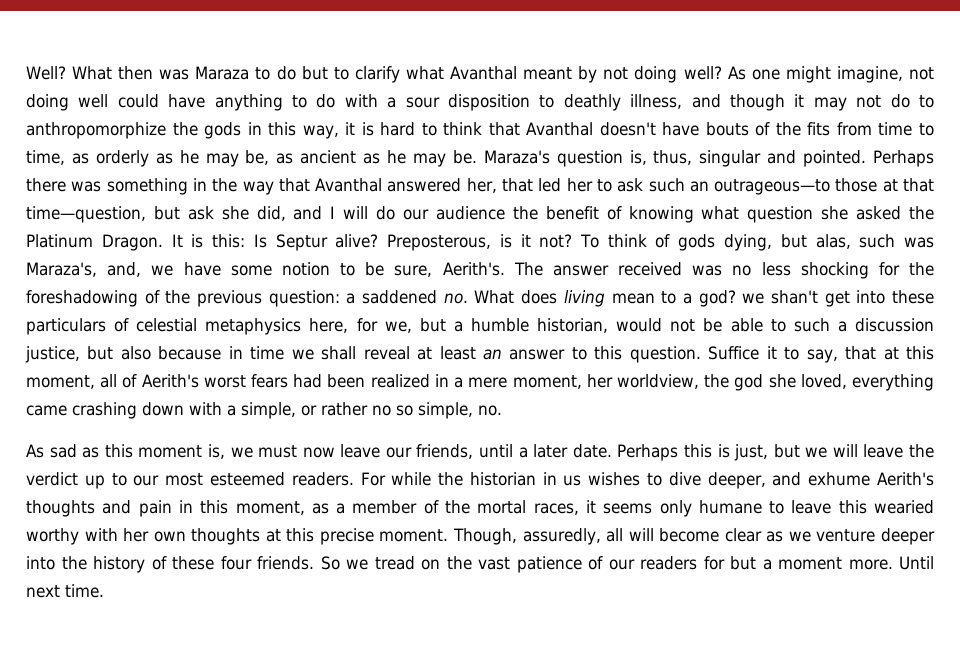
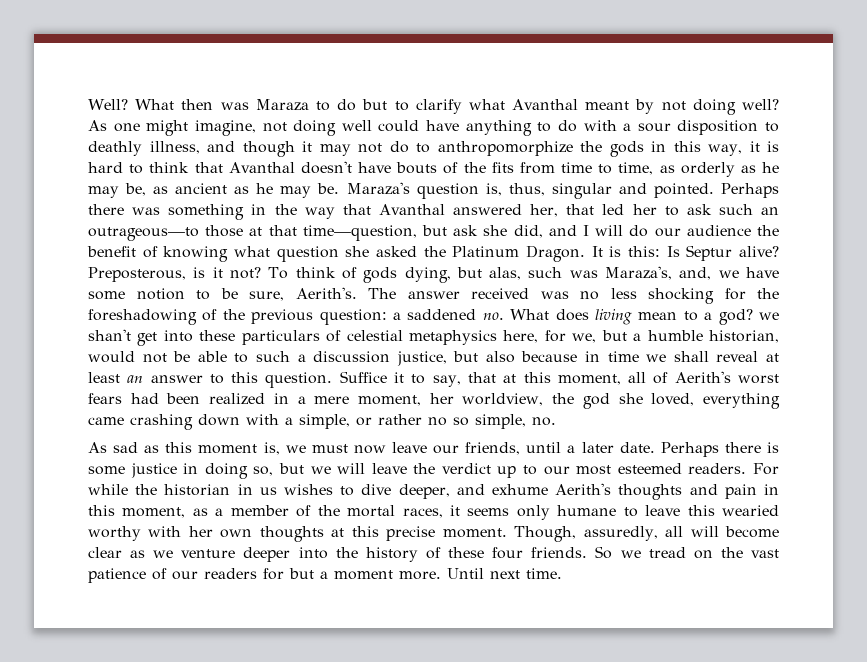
- Perhaps this is just, but we will leave the verdict up to our most esteemed readers.
+ Perhaps there is some justice in doing so, but we will leave the verdict up to our most esteemed readers.

